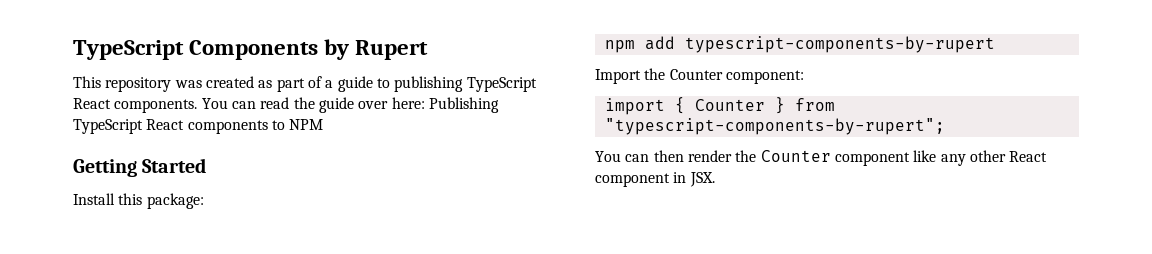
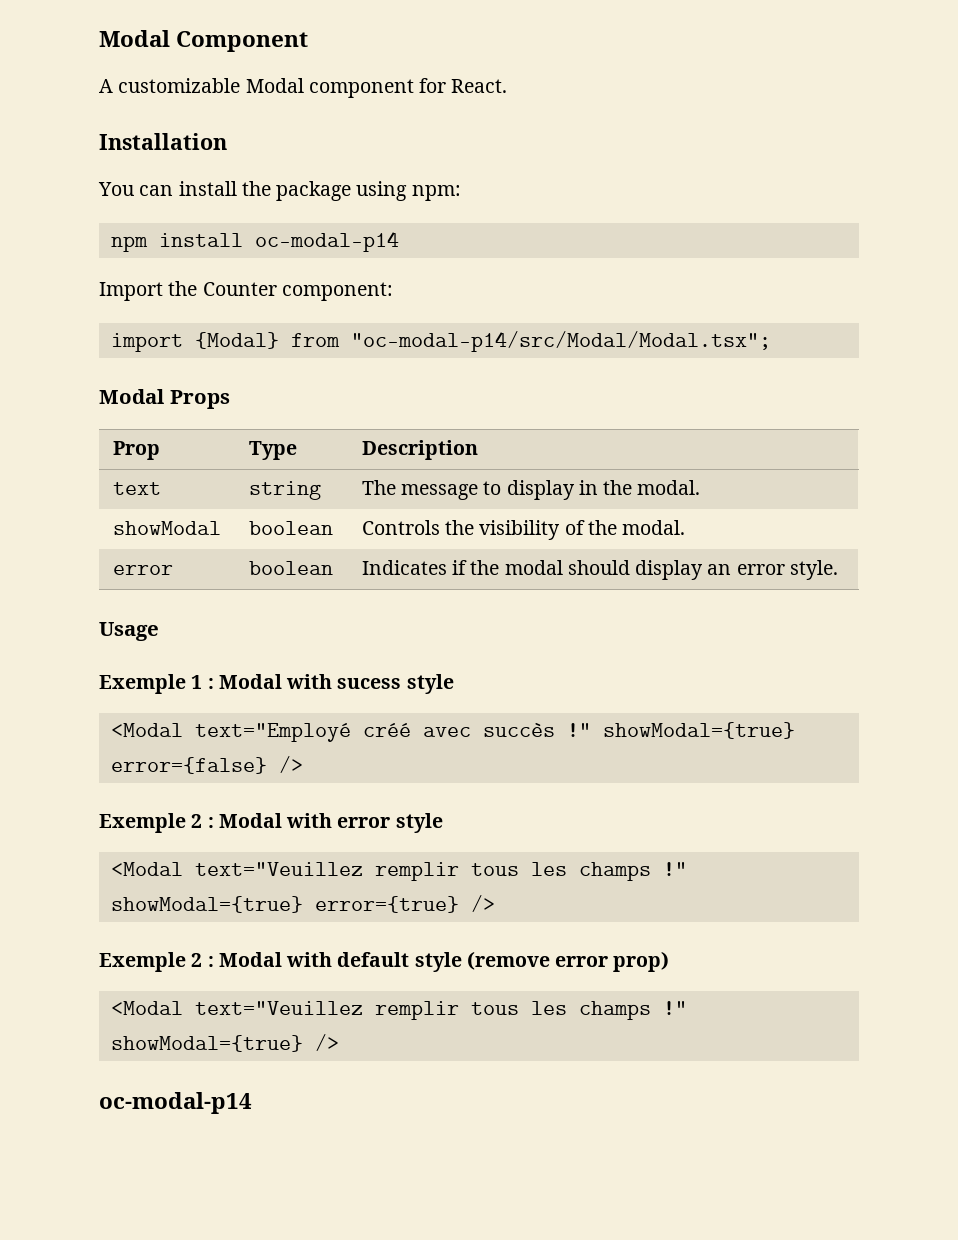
- TypeScript Components by Rupert
- This repository was created as part of a guide to publishing TypeScript React components. You can read the guide over here: Publishing TypeScript React components to NPM
- Getting Started
- Install this package:
+ Modal Component
+ A customizable Modal component for React.
+ Installation
+ You can install the package using npm:
- npm add typescript-components-by-rupert
+ npm install oc-modal-p14
- import { Counter } from "typescript-components-by-rupert";
- You can then render the Counter component like any other React component in JSX.
+ import {Modal} from "oc-modal-p14/src/Modal/Modal.tsx";
+ Modal Props
+ Prop | Type | Description
+ text | string | The message to display in the modal.
+ showModal | boolean | Controls the visibility of the modal.
+ error | boolean | Indicates if the modal should display an error style.
+ Usage
+ Exemple 1 : Modal with sucess style
+ <Modal text="Employé créé avec succès !" showModal={true} error={false} />
+ Exemple 2 : Modal with error style
+ <Modal text="Veuillez remplir tous les champs !" showModal={true} error={true} />
+ Exemple 2 : Modal with default style (remove error prop)
+ <Modal text="Veuillez remplir tous les champs !" showModal={true} />
+ oc-modal-p14

